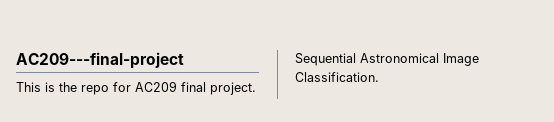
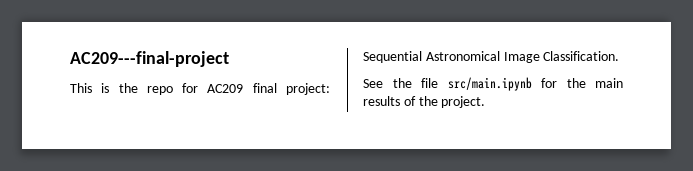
- This is the repo for AC209 final project. Sequential Astronomical Image Classification.
+ This is the repo for AC209 final project: Sequential Astronomical Image Classification.
+ See the file src/main.ipynb for the main results of the project.

